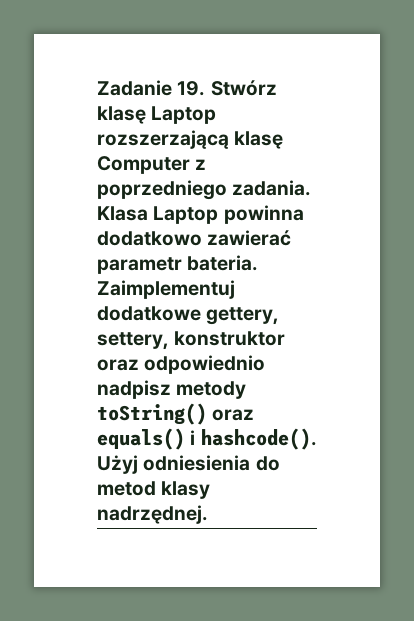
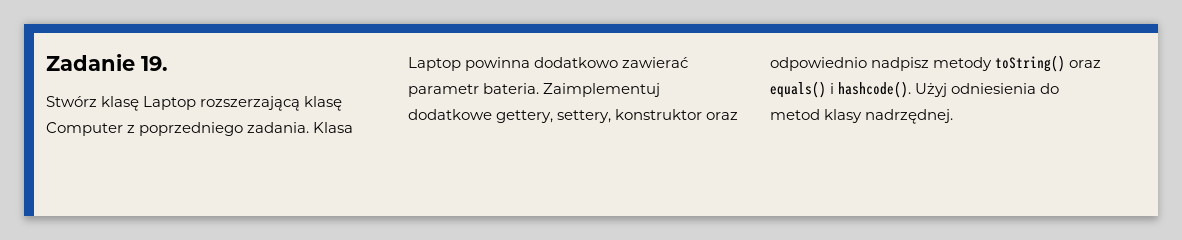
- Zadanie 19. Stwórz klasę Laptop rozszerzającą klasę Computer z poprzedniego zadania.
+ Zadanie 19.
+ Stwórz klasę Laptop rozszerzającą klasę Computer z poprzedniego zadania.

